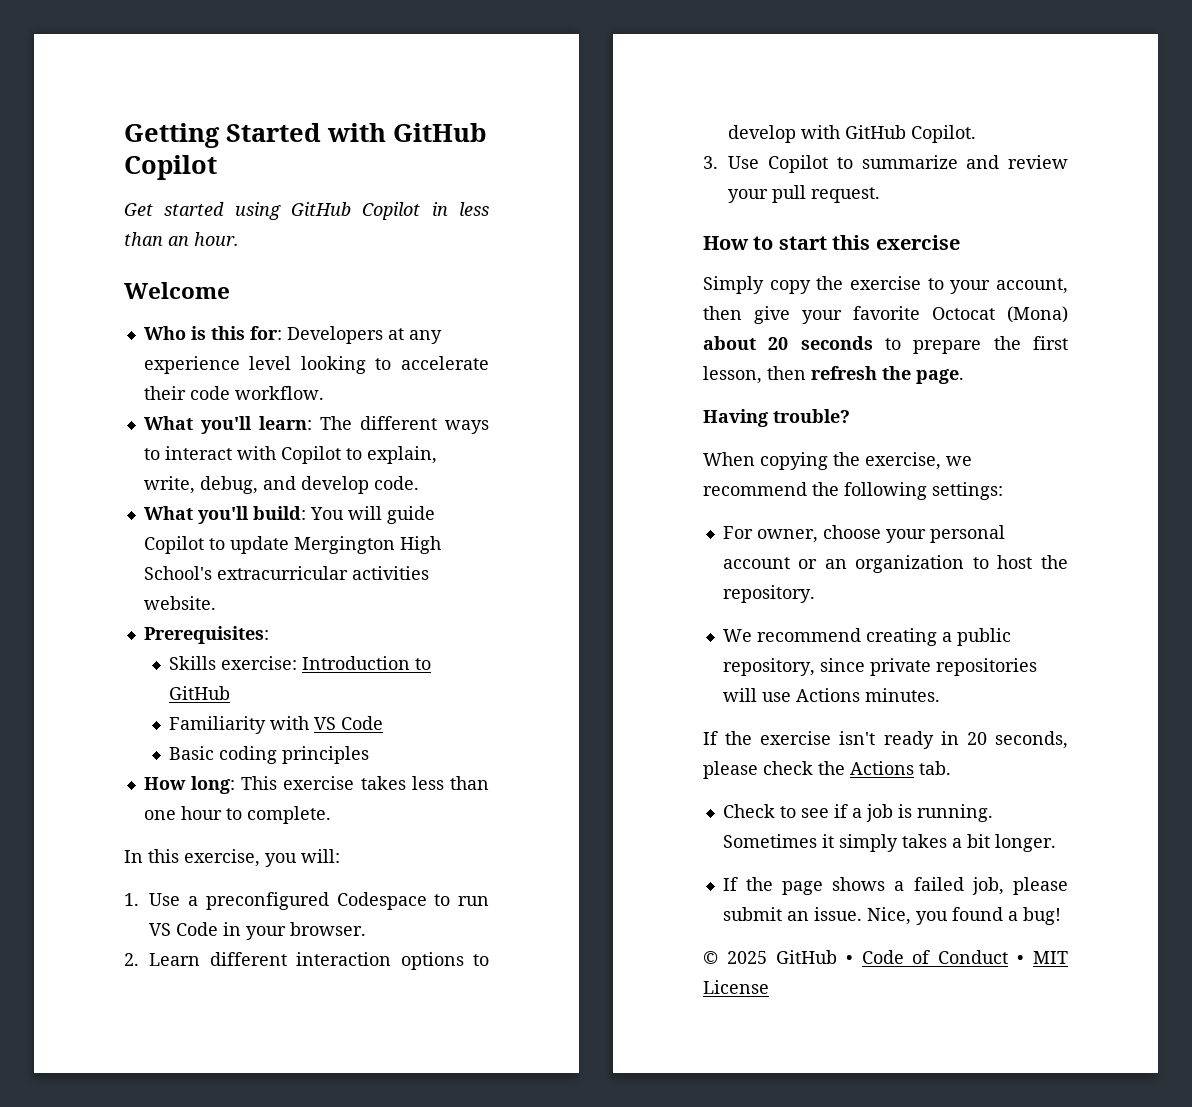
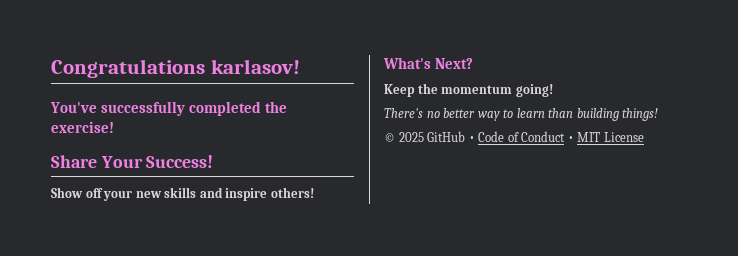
- Getting Started with GitHub Copilot
- Get started using GitHub Copilot in less than an hour.
- Welcome
- Who is this for: Developers at any experience level looking to accelerate their code workflow.
- What you'll learn: The different ways to interact with Copilot to explain, write, debug, and develop code.
- What you'll build: You will guide Copilot to update Mergington High School's extracurricular activities website.
- Prerequisites:
- Skills exercise: Introduction to GitHub
- Familiarity with VS Code
- Basic coding principles
- How long: This exercise takes less than one hour to complete.
- In this exercise, you will:
- 1. Use a preconfigured Codespace to run VS Code in your browser.
- 2. Learn different interaction options to develop with GitHub Copilot.
- 3. Use Copilot to summarize and review your pull request.
- How to start this exercise
- Simply copy the exercise to your account, then give your favorite Octocat (Mona) about 20 seconds to prepare the first lesson, then refresh the page.
- Having trouble?
- When copying the exercise, we recommend the following settings:
- For owner, choose your personal account or an organization to host the repository.
- We recommend creating a public repository, since private repositories will use Actions minutes.
- If the exercise isn't ready in 20 seconds, please check the Actions tab.
- Check to see if a job is running. Sometimes it simply takes a bit longer.
- If the page shows a failed job, please submit an issue. Nice, you found a bug!
+ Congratulations karlasov!
+ You've successfully completed the exercise!
+ Share Your Success!
+ Show off your new skills and inspire others!
+ What's Next?
+ Keep the momentum going!
+ There's no better way to learn than building things!

